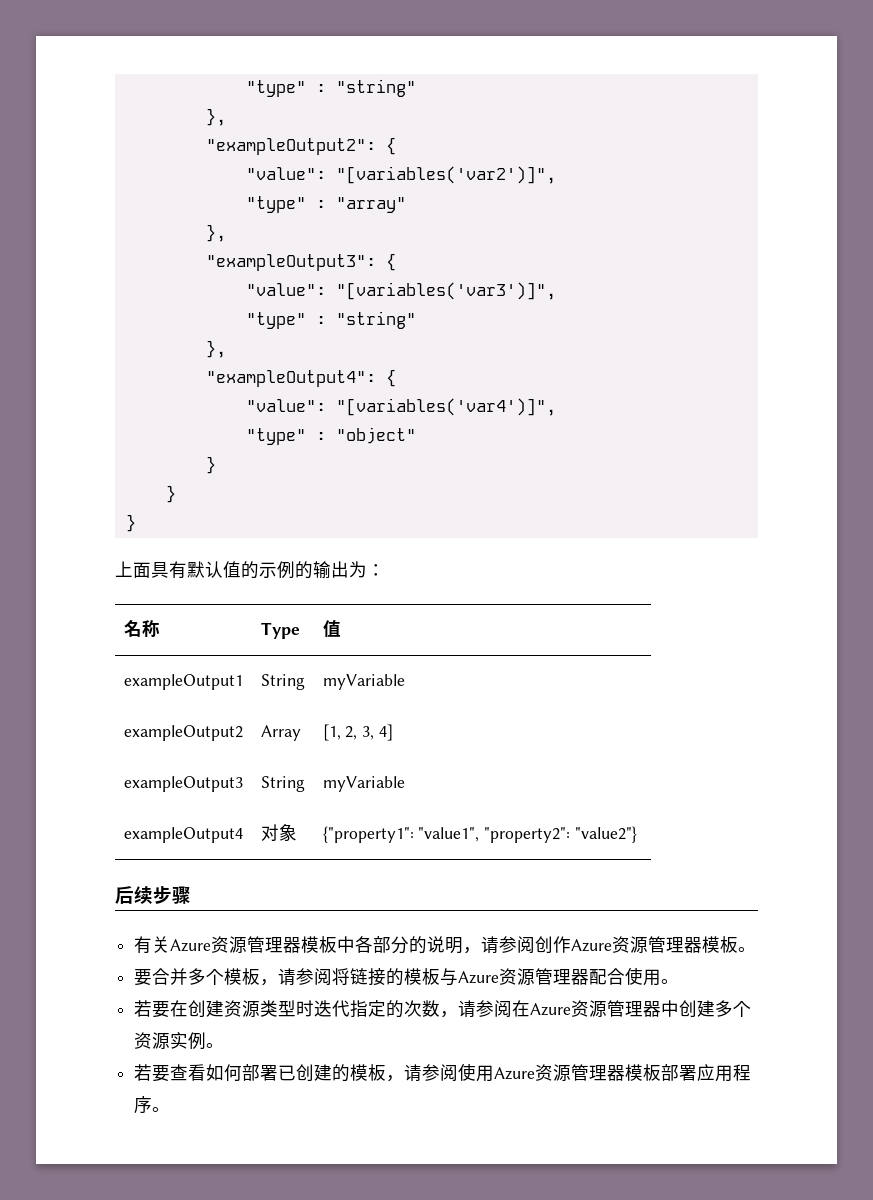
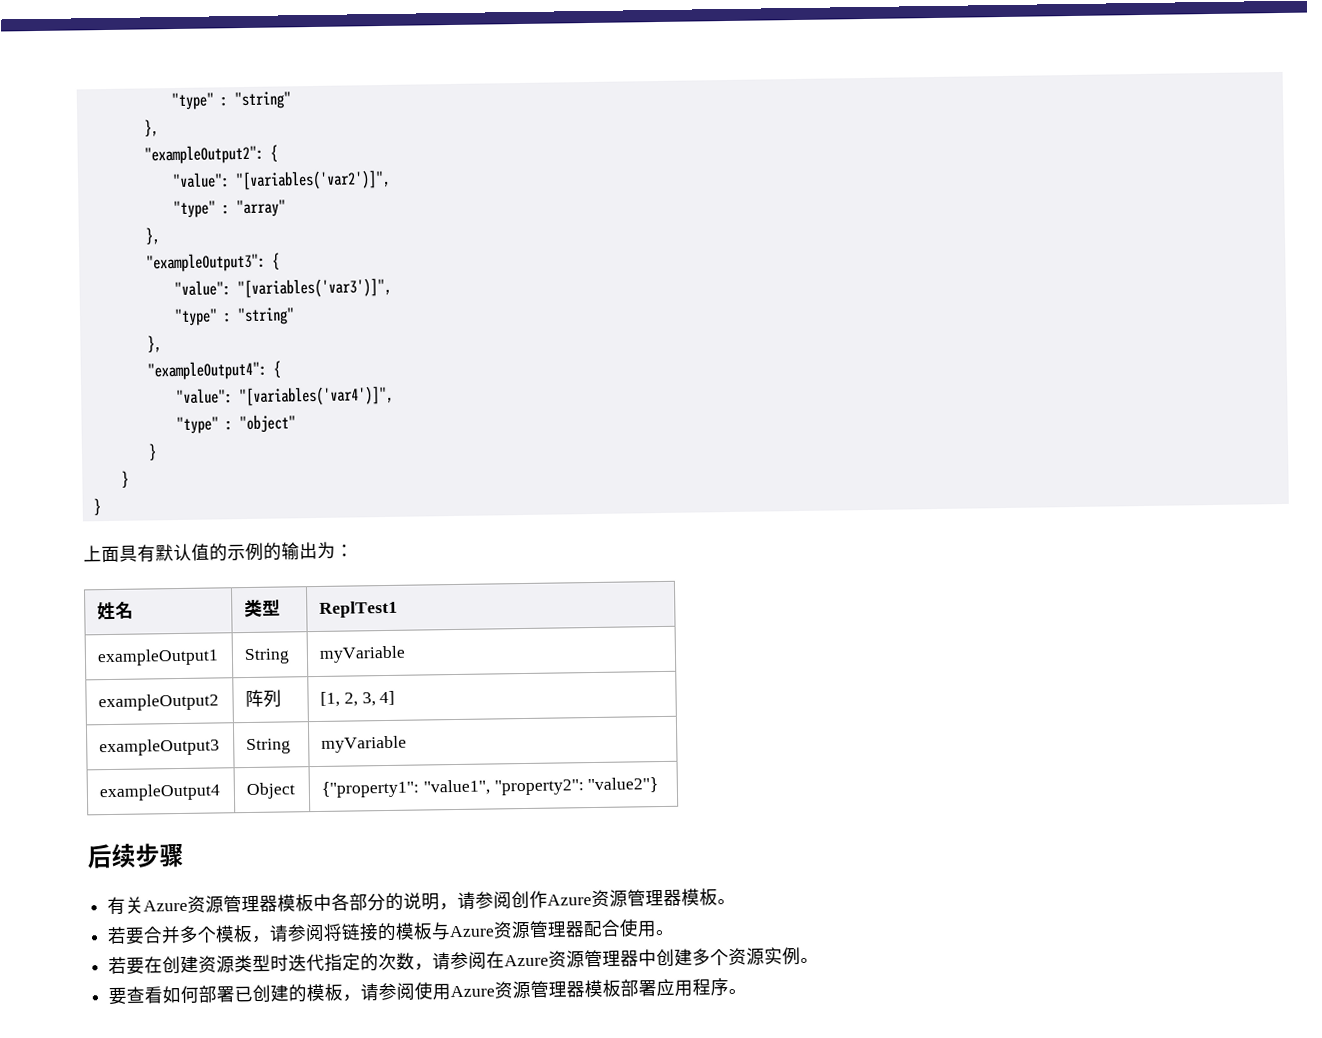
- 名称 | Type | 值
+ 姓名 | 类型 | ReplTest1
- exampleOutput2 | Array | [1, 2, 3, 4]
+ exampleOutput2 | 阵列 | [1, 2, 3, 4]
- exampleOutput4 | 对象 | {"property1": "value1", "property2": "value2"}
+ exampleOutput4 | Object | {"property1": "value1", "property2": "value2"}
- 要合并多个模板，请参阅将链接的模板与Azure资源管理器配合使用。
+ 若要合并多个模板，请参阅将链接的模板与Azure资源管理器配合使用。
- 若要查看如何部署已创建的模板，请参阅使用Azure资源管理器模板部署应用程序。
+ 要查看如何部署已创建的模板，请参阅使用Azure资源管理器模板部署应用程序。

